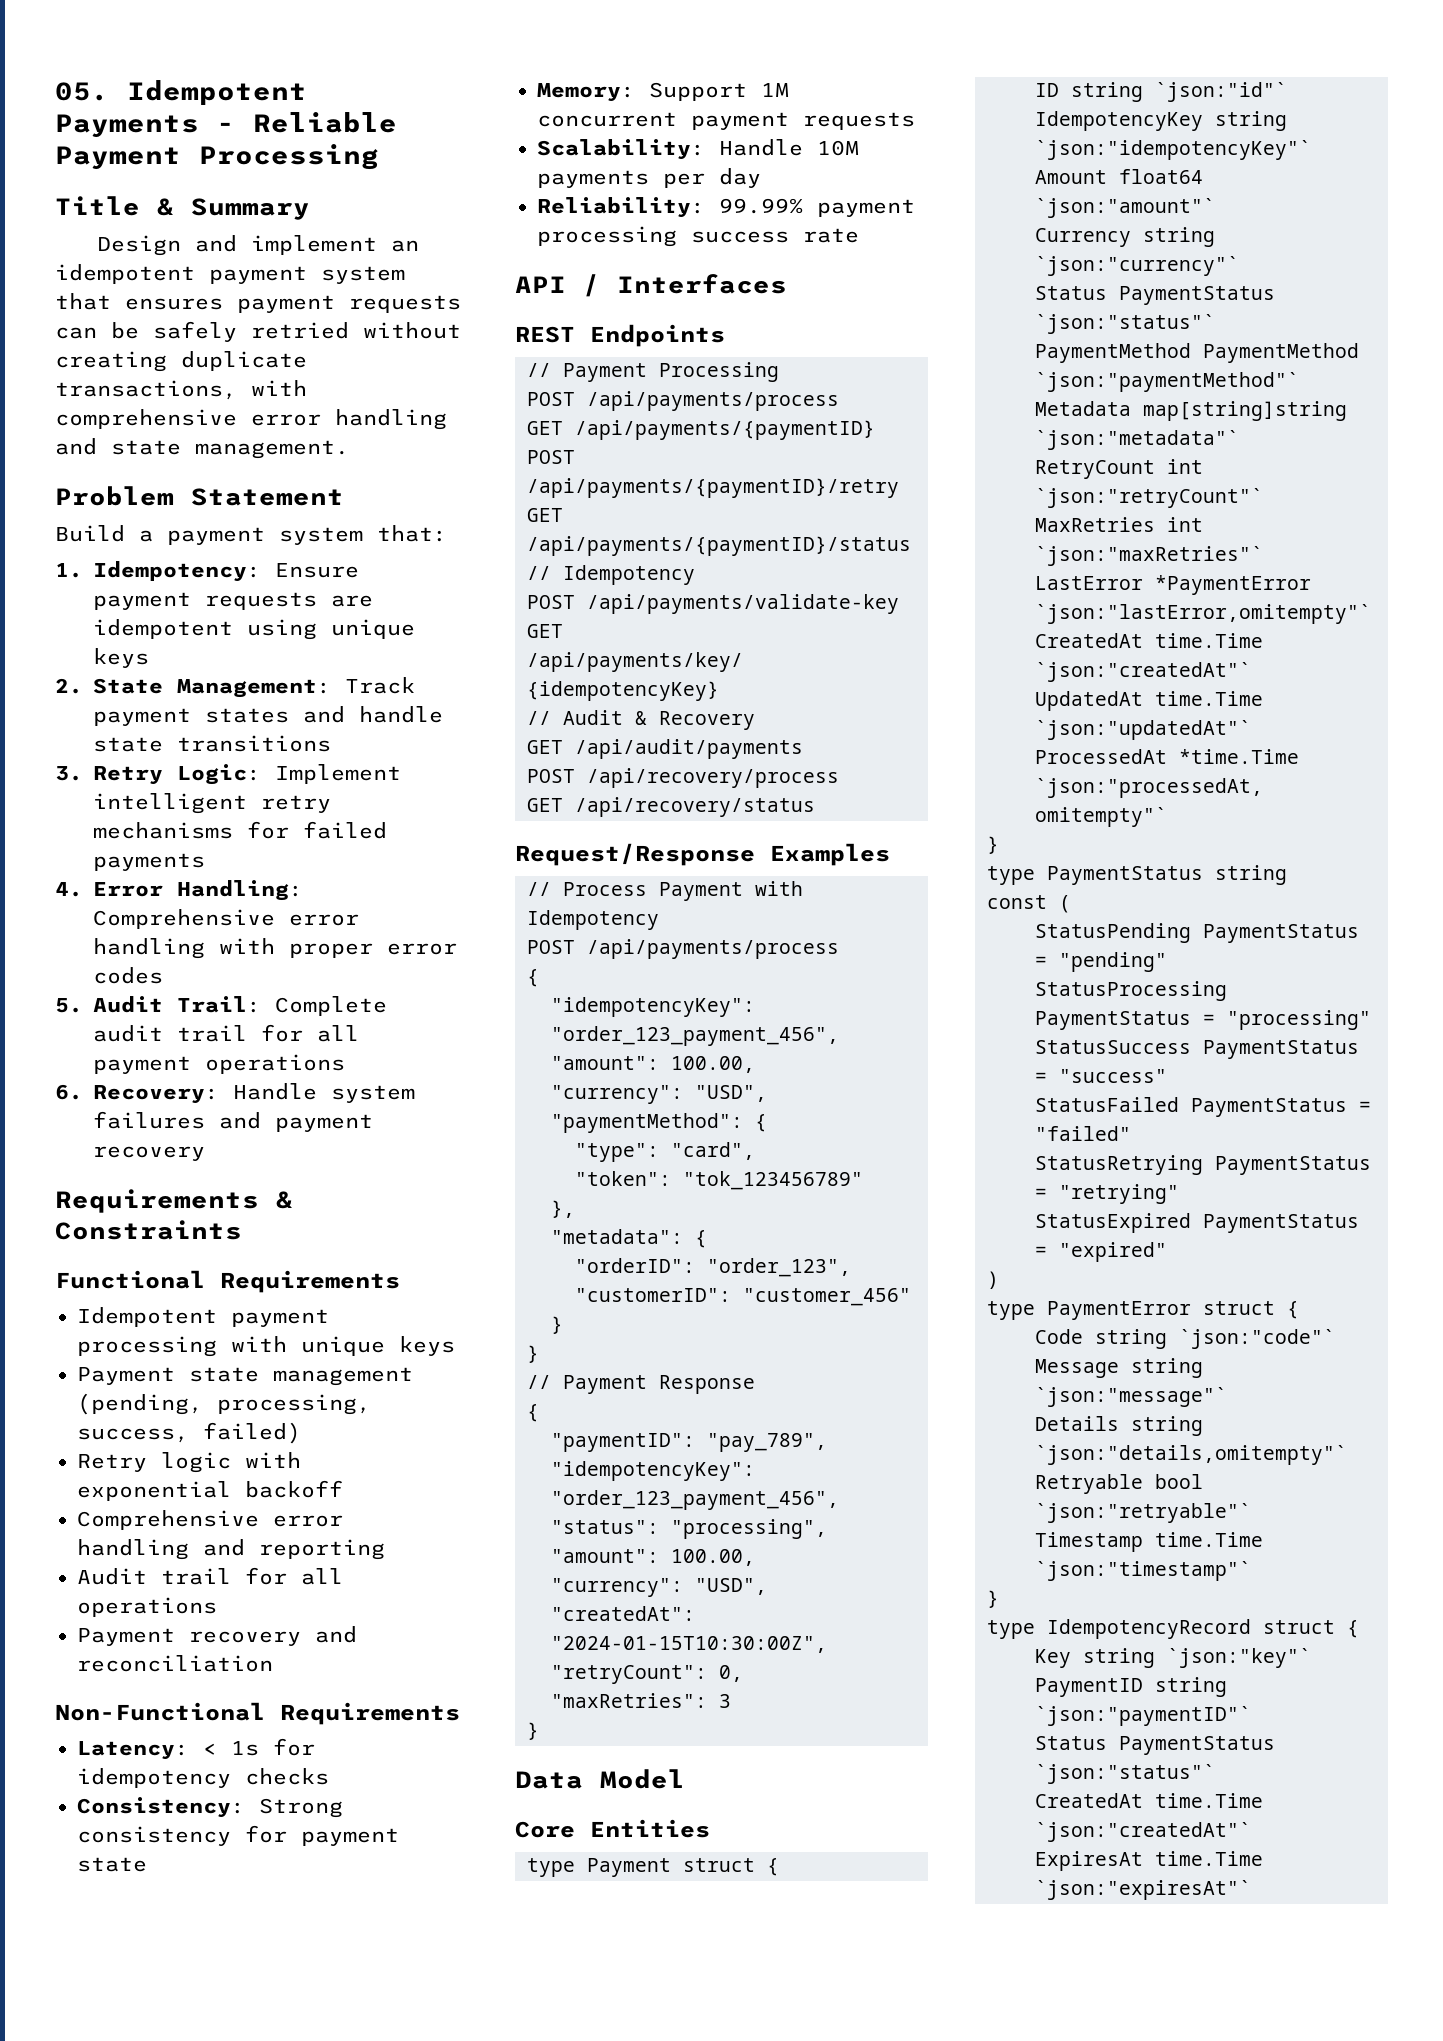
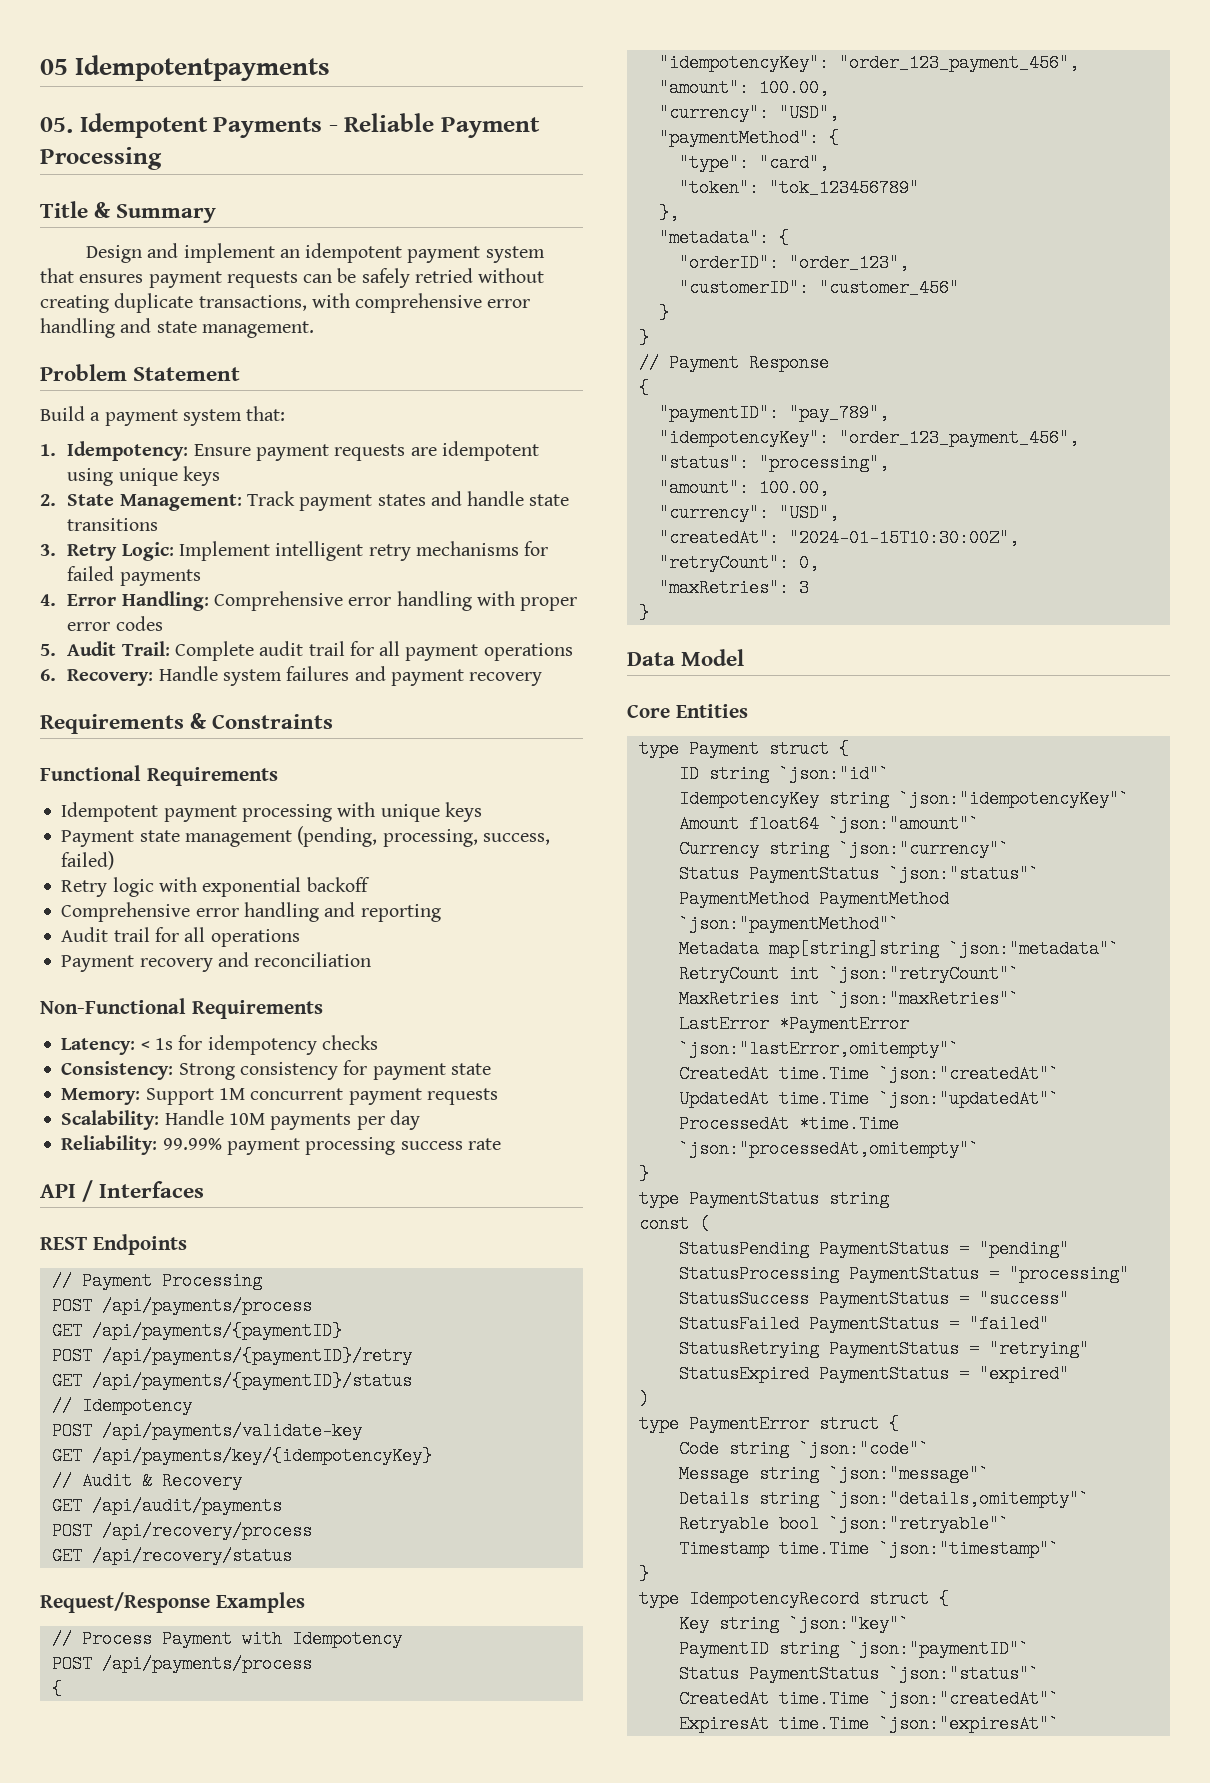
+ 05 Idempotentpayments

